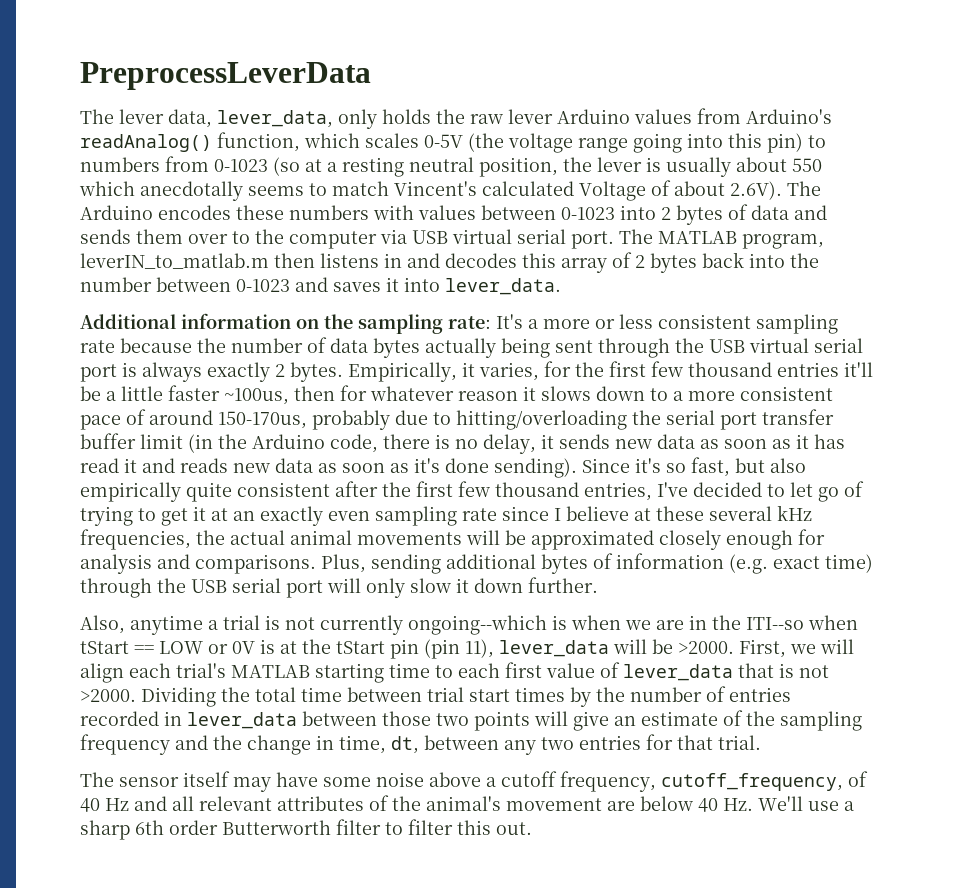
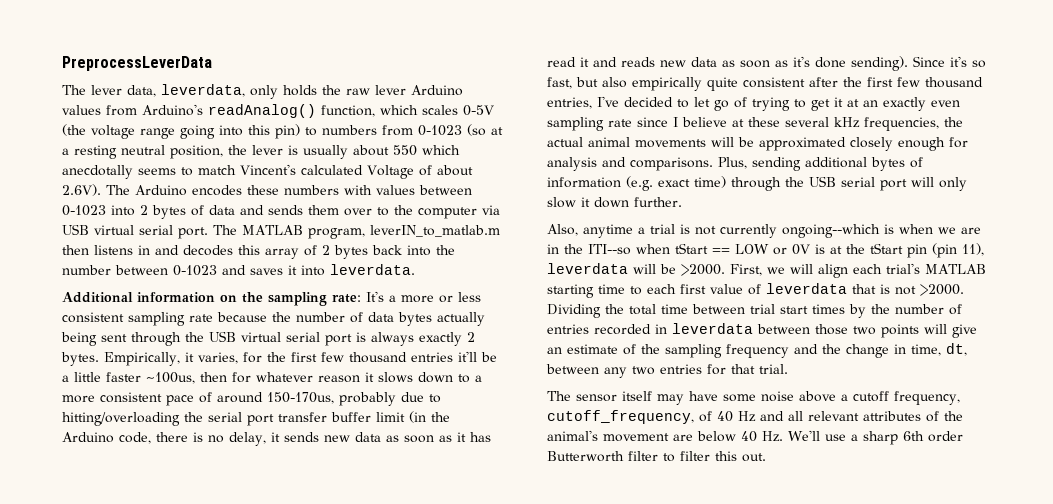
- The lever data, lever_data, only holds the raw lever Arduino values from Arduino's readAnalog() function, which scales 0-5V (the voltage range going into this pin) to numbers from 0-1023 (so at a resting neutral position, the lever is usually about 550 which anecdotally seems to match Vincent's calculated Voltage of about 2.6V). The Arduino encodes these numbers with values between 0-1023 into 2 bytes of data and sends them over to the computer via USB virtual serial port.
+ The lever data, leverdata, only holds the raw lever Arduino values from Arduino's readAnalog() function, which scales 0-5V (the voltage range going into this pin) to numbers from 0-1023 (so at a resting neutral position, the lever is usually about 550 which anecdotally seems to match Vincent's calculated Voltage of about 2.6V). The Arduino encodes these numbers with values between 0-1023 into 2 bytes of data and sends them over to the computer via USB virtual serial port.
- The MATLAB program, leverIN_to_matlab.m then listens in and decodes this array of 2 bytes back into the number between 0-1023 and saves it into lever_data.
+ The MATLAB program, leverIN_to_matlab.m then listens in and decodes this array of 2 bytes back into the number between 0-1023 and saves it into leverdata.
- Also, anytime a trial is not currently ongoing--which is when we are in the ITI--so when tStart == LOW or 0V is at the tStart pin (pin 11), lever_data will be >2000.
+ Also, anytime a trial is not currently ongoing--which is when we are in the ITI--so when tStart == LOW or 0V is at the tStart pin (pin 11), leverdata will be >2000.
- First, we will align each trial's MATLAB starting time to each first value of lever_data that is not >2000.
+ First, we will align each trial's MATLAB starting time to each first value of leverdata that is not >2000.
- Dividing the total time between trial start times by the number of entries recorded in lever_data between those two points will give an estimate of the sampling frequency and the change in time, dt, between any two entries for that trial.
+ Dividing the total time between trial start times by the number of entries recorded in leverdata between those two points will give an estimate of the sampling frequency and the change in time, dt, between any two entries for that trial.

